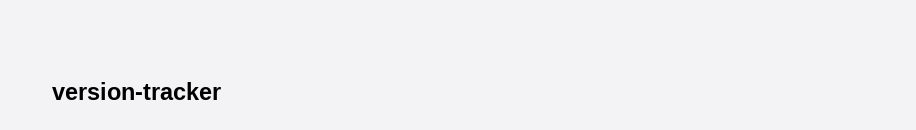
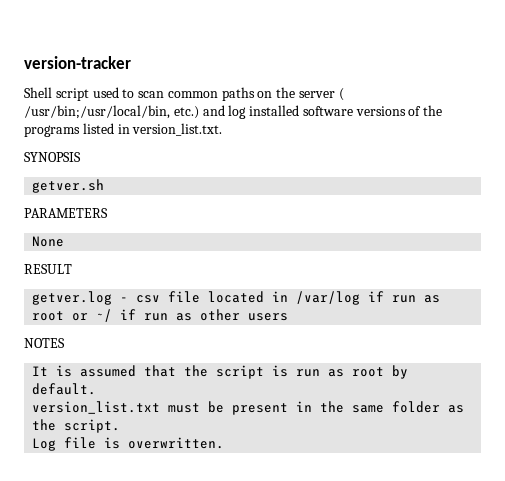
+ Shell script used to scan common paths on the server ( /usr/bin;/usr/local/bin, etc.) and log installed software versions of the programs listed in version_list.txt.
+ SYNOPSIS
+ getver.sh
+ PARAMETERS
+ None
+ RESULT
+ getver.log - csv file located in /var/log if run as root or ~/ if run as other users
+ NOTES
+ It is assumed that the script is run as root by default.
+ version_list.txt must be present in the same folder as the script.
+ Log file is overwritten.

